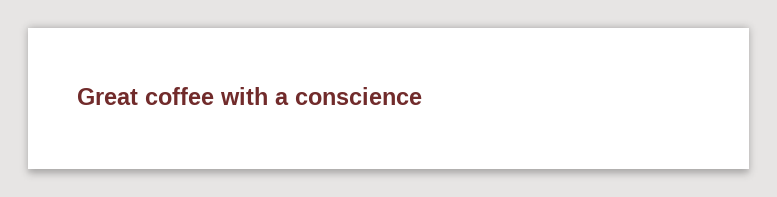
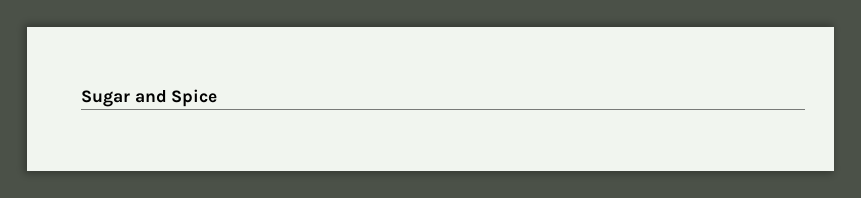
- Great coffee with a conscience
+ Sugar and Spice

